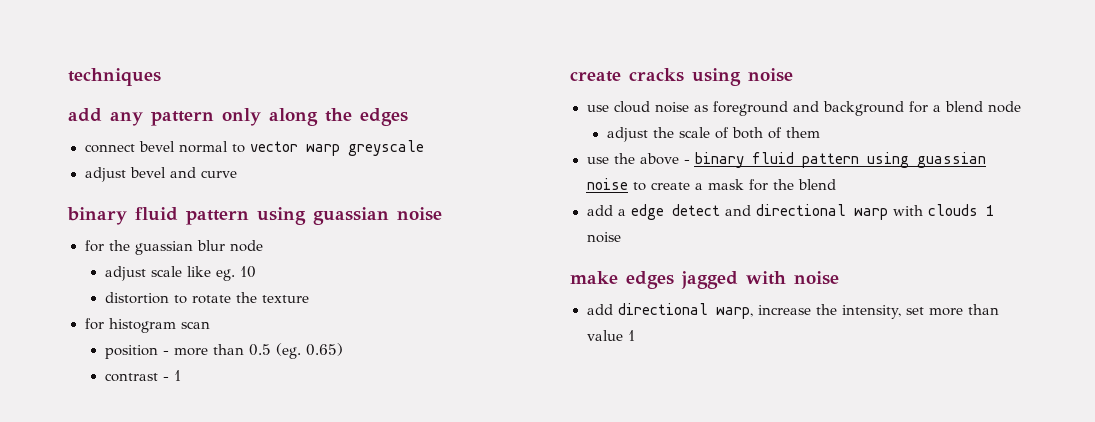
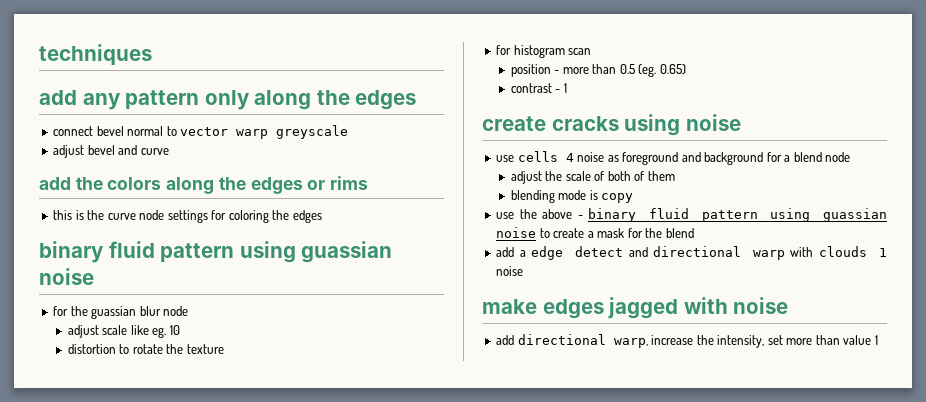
+ add the colors along the edges or rims
+ this is the curve node settings for coloring the edges
- use cloud noise as foreground and background for a blend node
+ use cells 4 noise as foreground and background for a blend node
+ blending mode is copy

